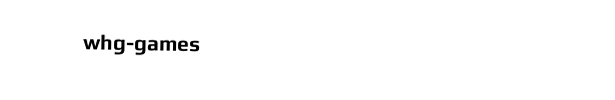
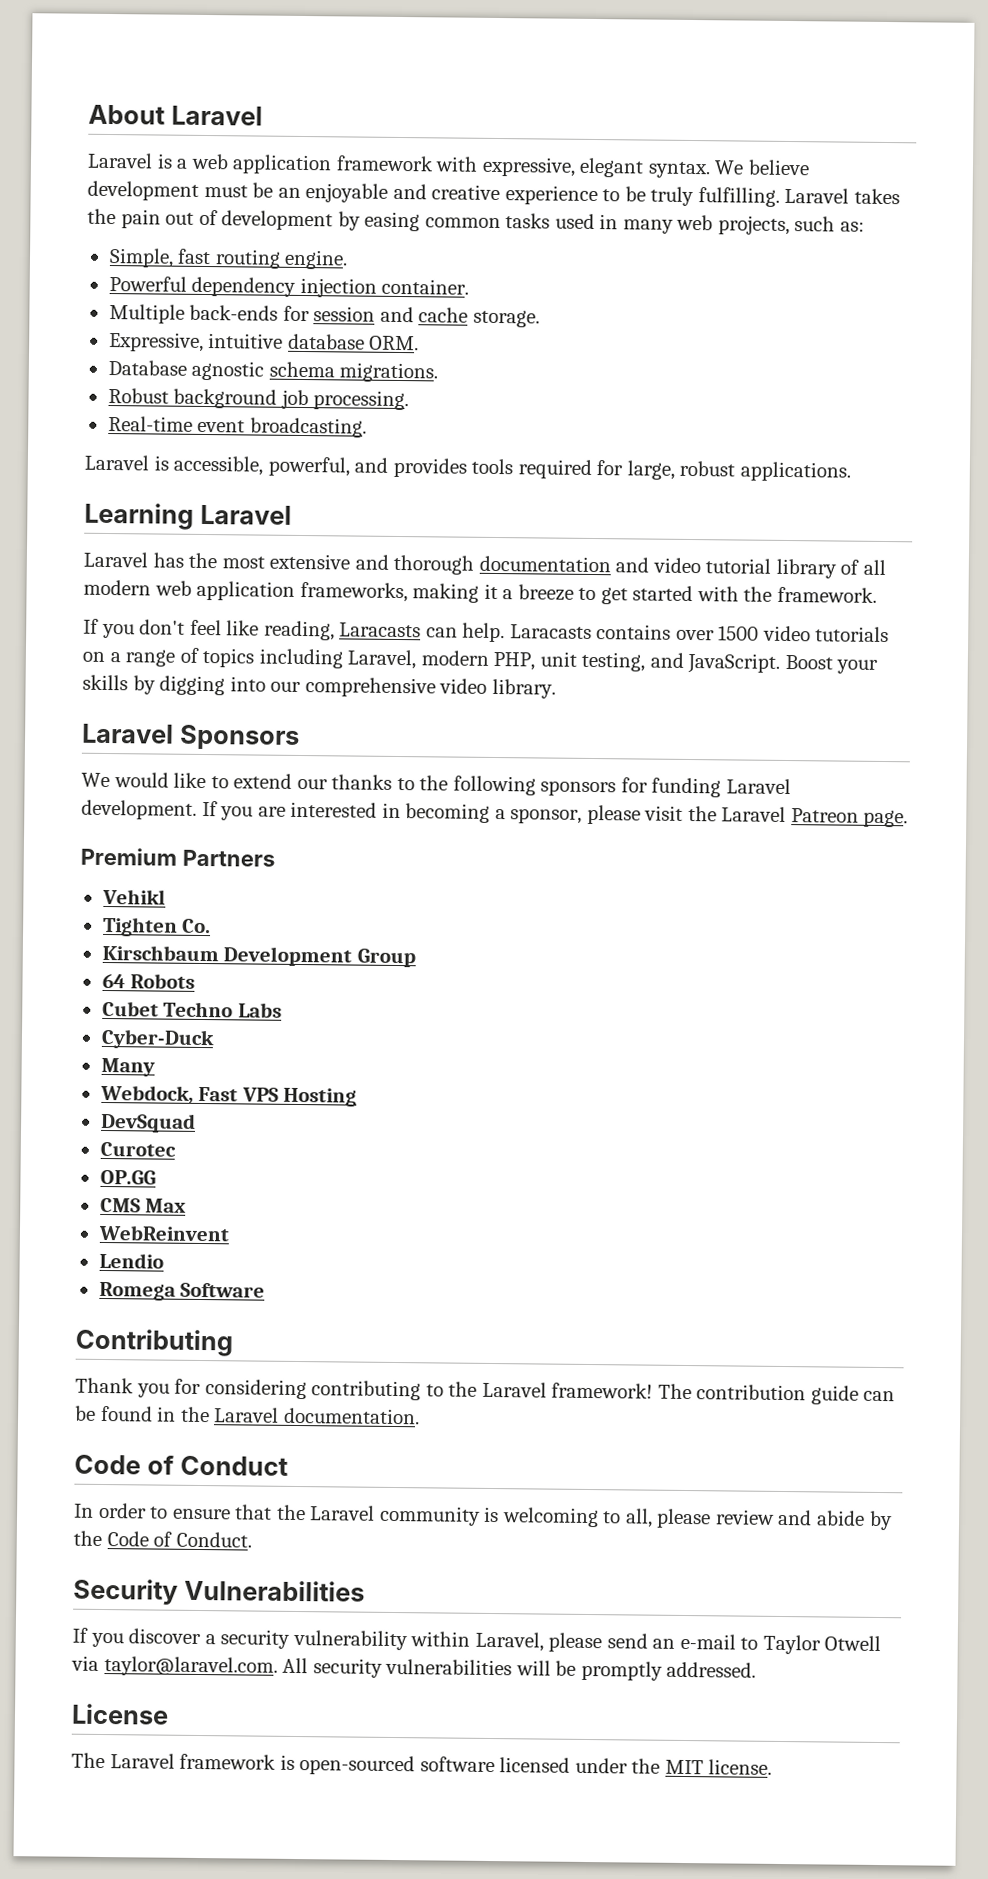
- whg-games
+ About Laravel
+ Laravel is a web application framework with expressive, elegant syntax. We believe development must be an enjoyable and creative experience to be truly fulfilling. Laravel takes the pain out of development by easing common tasks used in many web projects, such as:
+ Simple, fast routing engine.
+ Powerful dependency injection container.
+ Multiple back-ends for session and cache storage.
+ Expressive, intuitive database ORM.
+ Database agnostic schema migrations.
+ Robust background job processing.
+ Real-time event broadcasting.
+ Laravel is accessible, powerful, and provides tools required for large, robust applications.
+ Learning Laravel
+ Laravel has the most extensive and thorough documentation and video tutorial library of all modern web application frameworks, making it a breeze to get started with the framework.
+ If you don't feel like reading, Laracasts can help. Laracasts contains over 1500 video tutorials on a range of topics including Laravel, modern PHP, unit testing, and JavaScript. Boost your skills by digging into our comprehensive video library.
+ Laravel Sponsors
+ We would like to extend our thanks to the following sponsors for funding Laravel development. If you are interested in becoming a sponsor, please visit the Laravel Patreon page.
+ Premium Partners
+ Vehikl
+ Tighten Co.
+ Kirschbaum Development Group
+ 64 Robots
+ Cubet Techno Labs
+ Cyber-Duck
+ Many
+ Webdock, Fast VPS Hosting
+ DevSquad
+ Curotec
+ OP.GG
+ CMS Max
+ WebReinvent
+ Lendio
+ Romega Software
+ Contributing
+ Thank you for considering contributing to the Laravel framework! The contribution guide can be found in the Laravel documentation.
+ Code of Conduct
+ In order to ensure that the Laravel community is welcoming to all, please review and abide by the Code of Conduct.
+ Security Vulnerabilities
+ If you discover a security vulnerability within Laravel, please send an e-mail to Taylor Otwell via taylor@laravel.com. All security vulnerabilities will be promptly addressed.
+ License
+ The Laravel framework is open-sourced software licensed under the MIT license.

